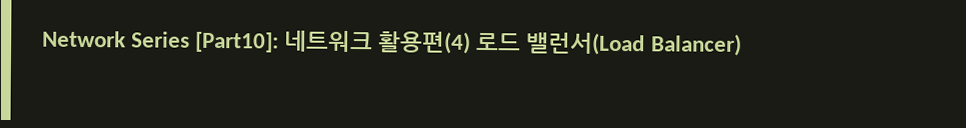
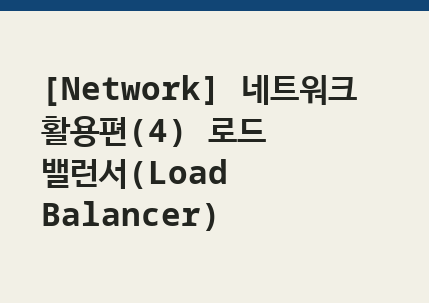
- Network Series [Part10]: 네트워크 활용편(4) 로드 밸런서(Load Balancer)
+ [Network] 네트워크 활용편(4) 로드 밸런서(Load Balancer)

